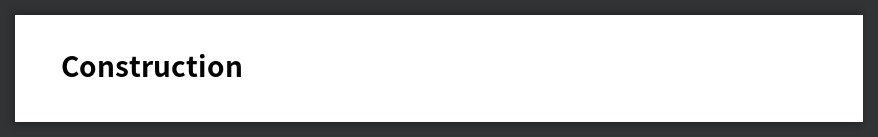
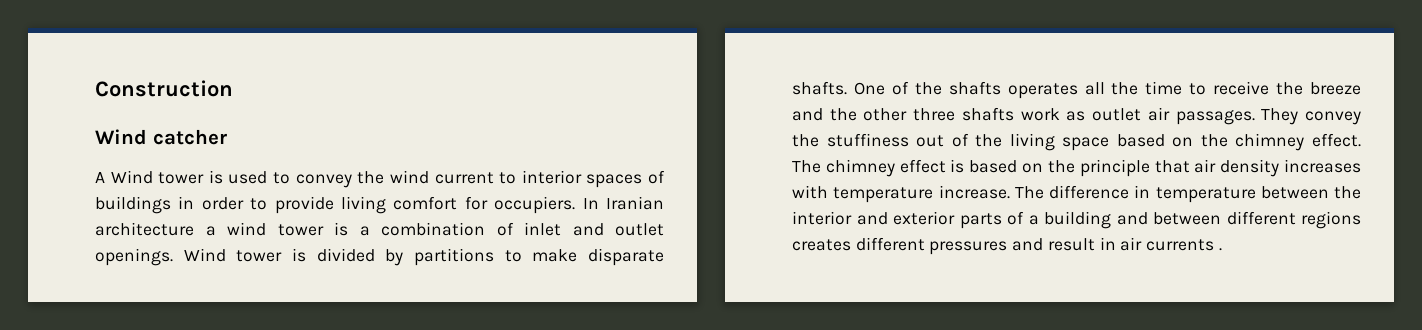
+ Wind catcher
+ A Wind tower is used to convey the wind current to interior spaces of buildings in order to provide living comfort for occupiers. In Iranian architecture a wind tower is a combination of inlet and outlet openings. Wind tower is divided by partitions to make disparate shafts. One of the shafts operates all the time to receive the breeze and the other three shafts work as outlet air passages. They convey the stuffiness out of the living space based on the chimney effect. The chimney effect is based on the principle that air density increases with temperature increase. The difference in temperature between the interior and exterior parts of a building and between different regions creates different pressures and result in air currents .

